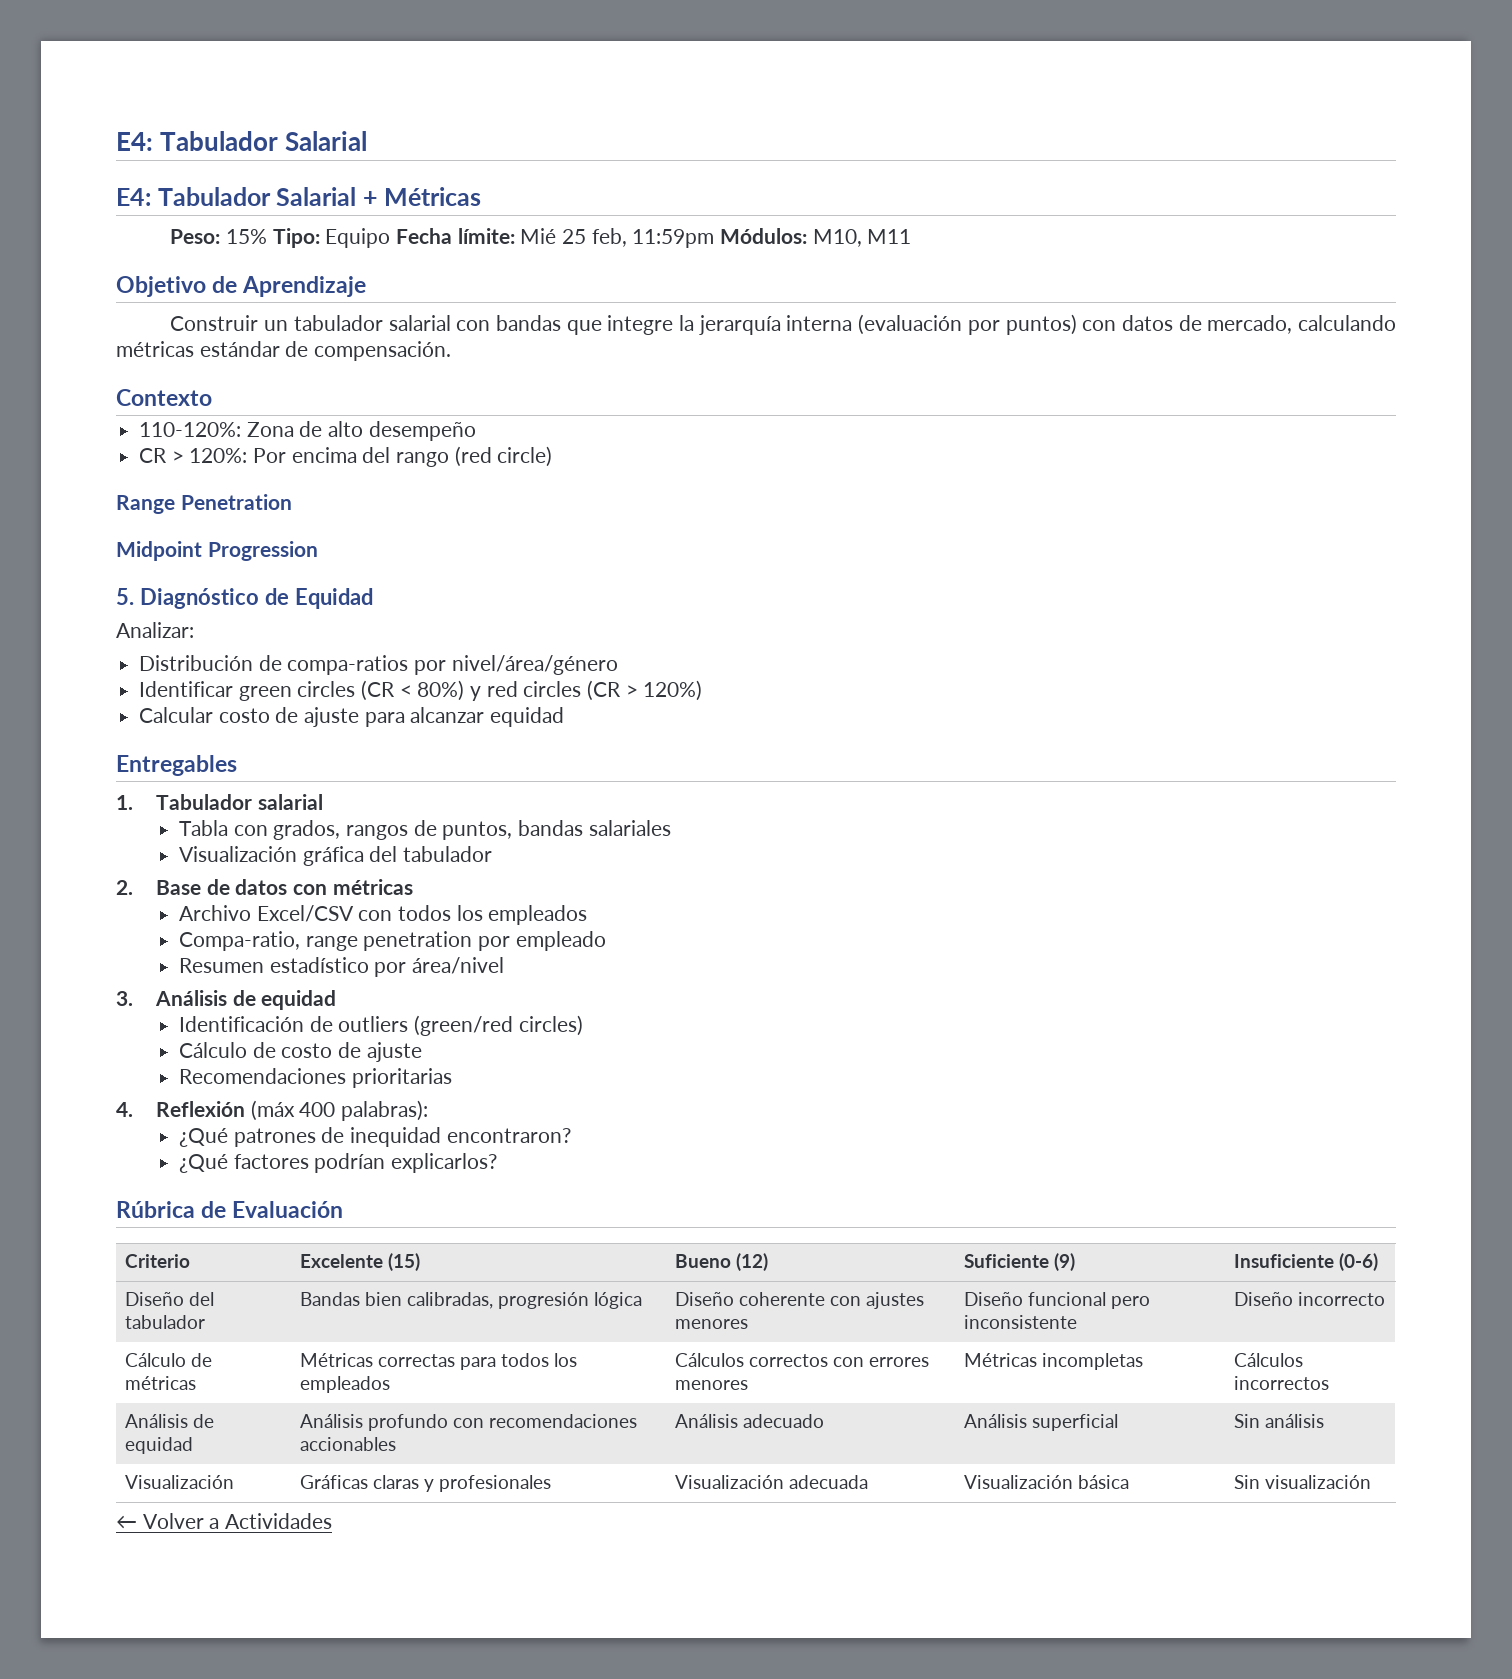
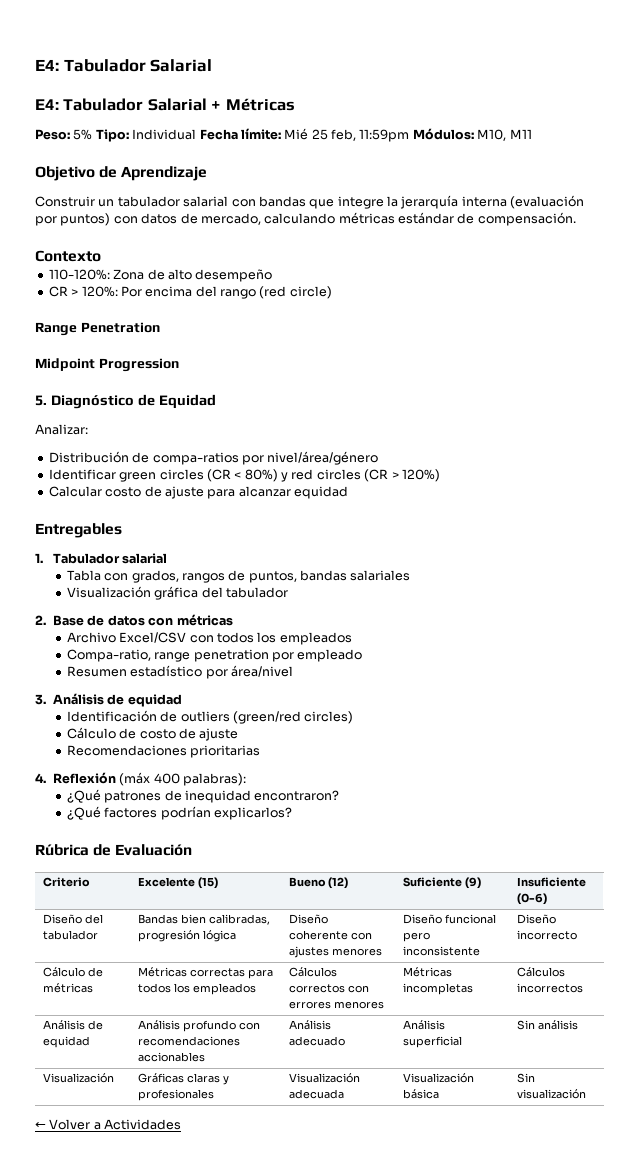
- Peso: 15% Tipo: Equipo Fecha límite: Mié 25 feb, 11:59pm Módulos: M10, M11
+ Peso: 5% Tipo: Individual Fecha límite: Mié 25 feb, 11:59pm Módulos: M10, M11

